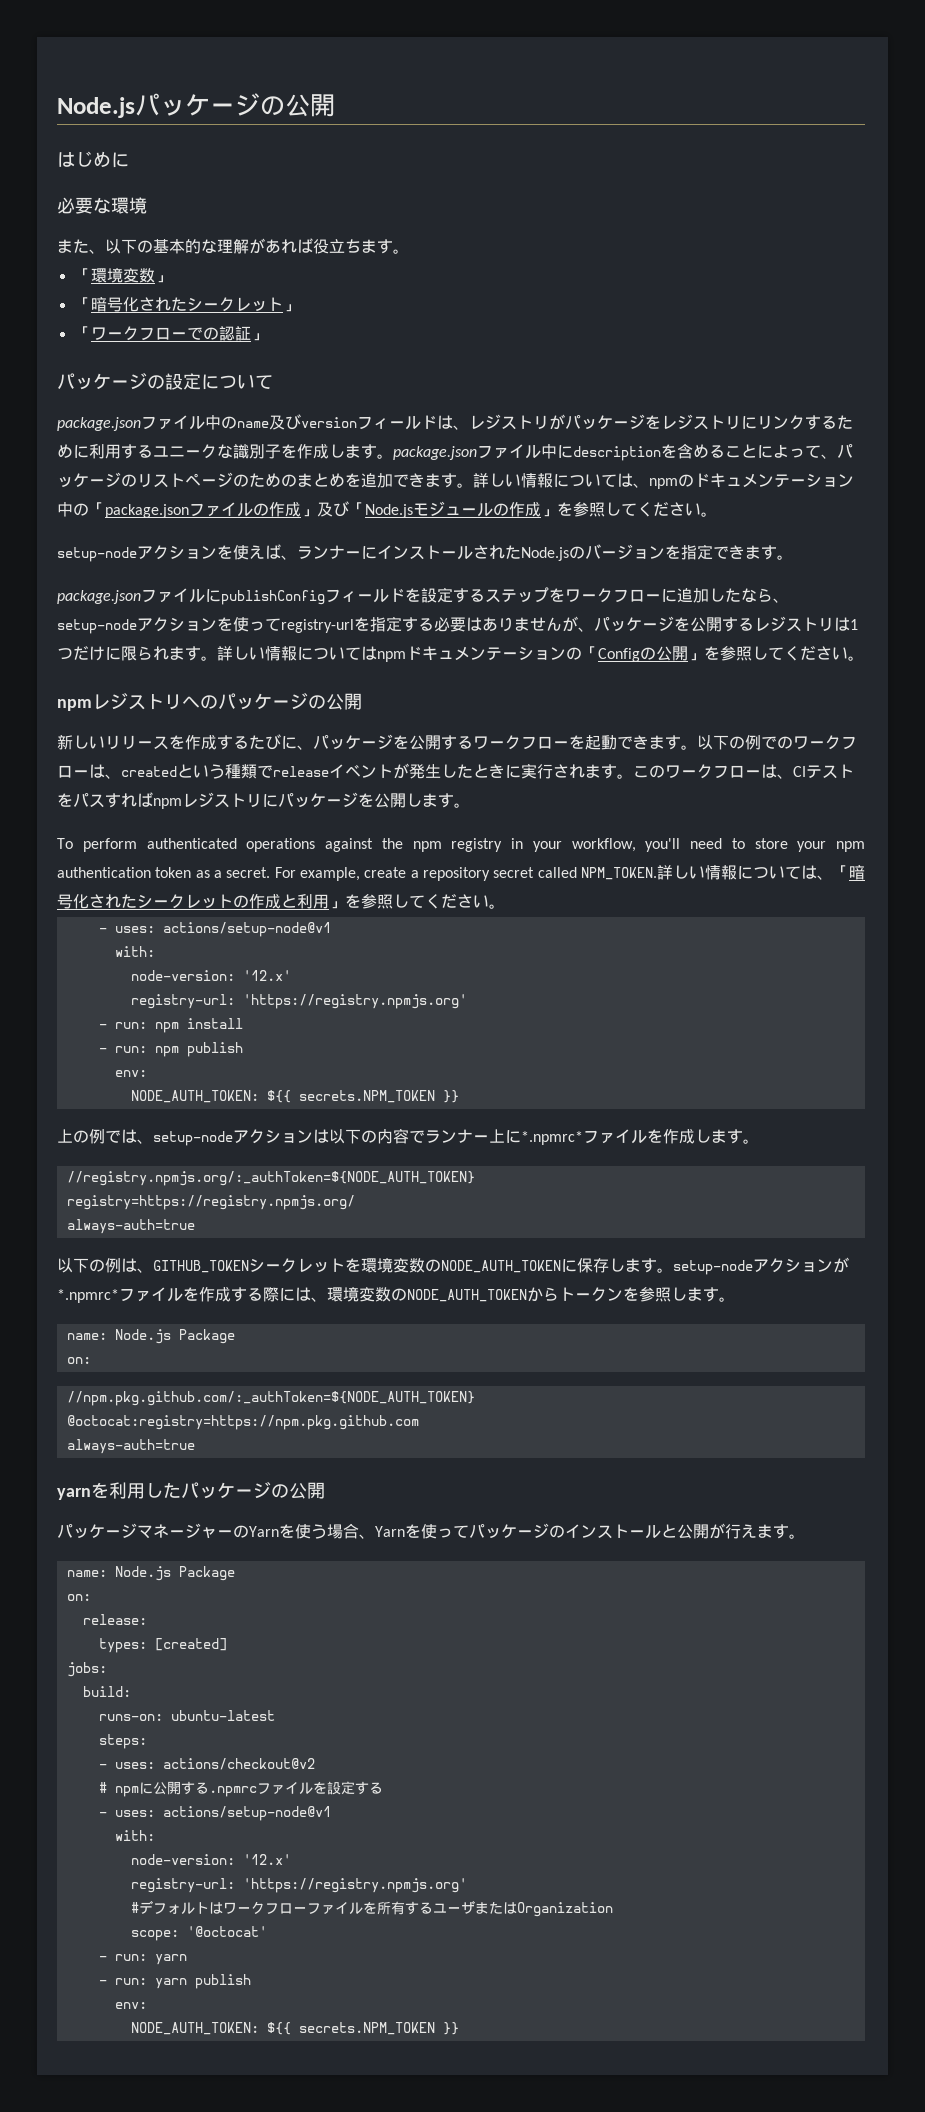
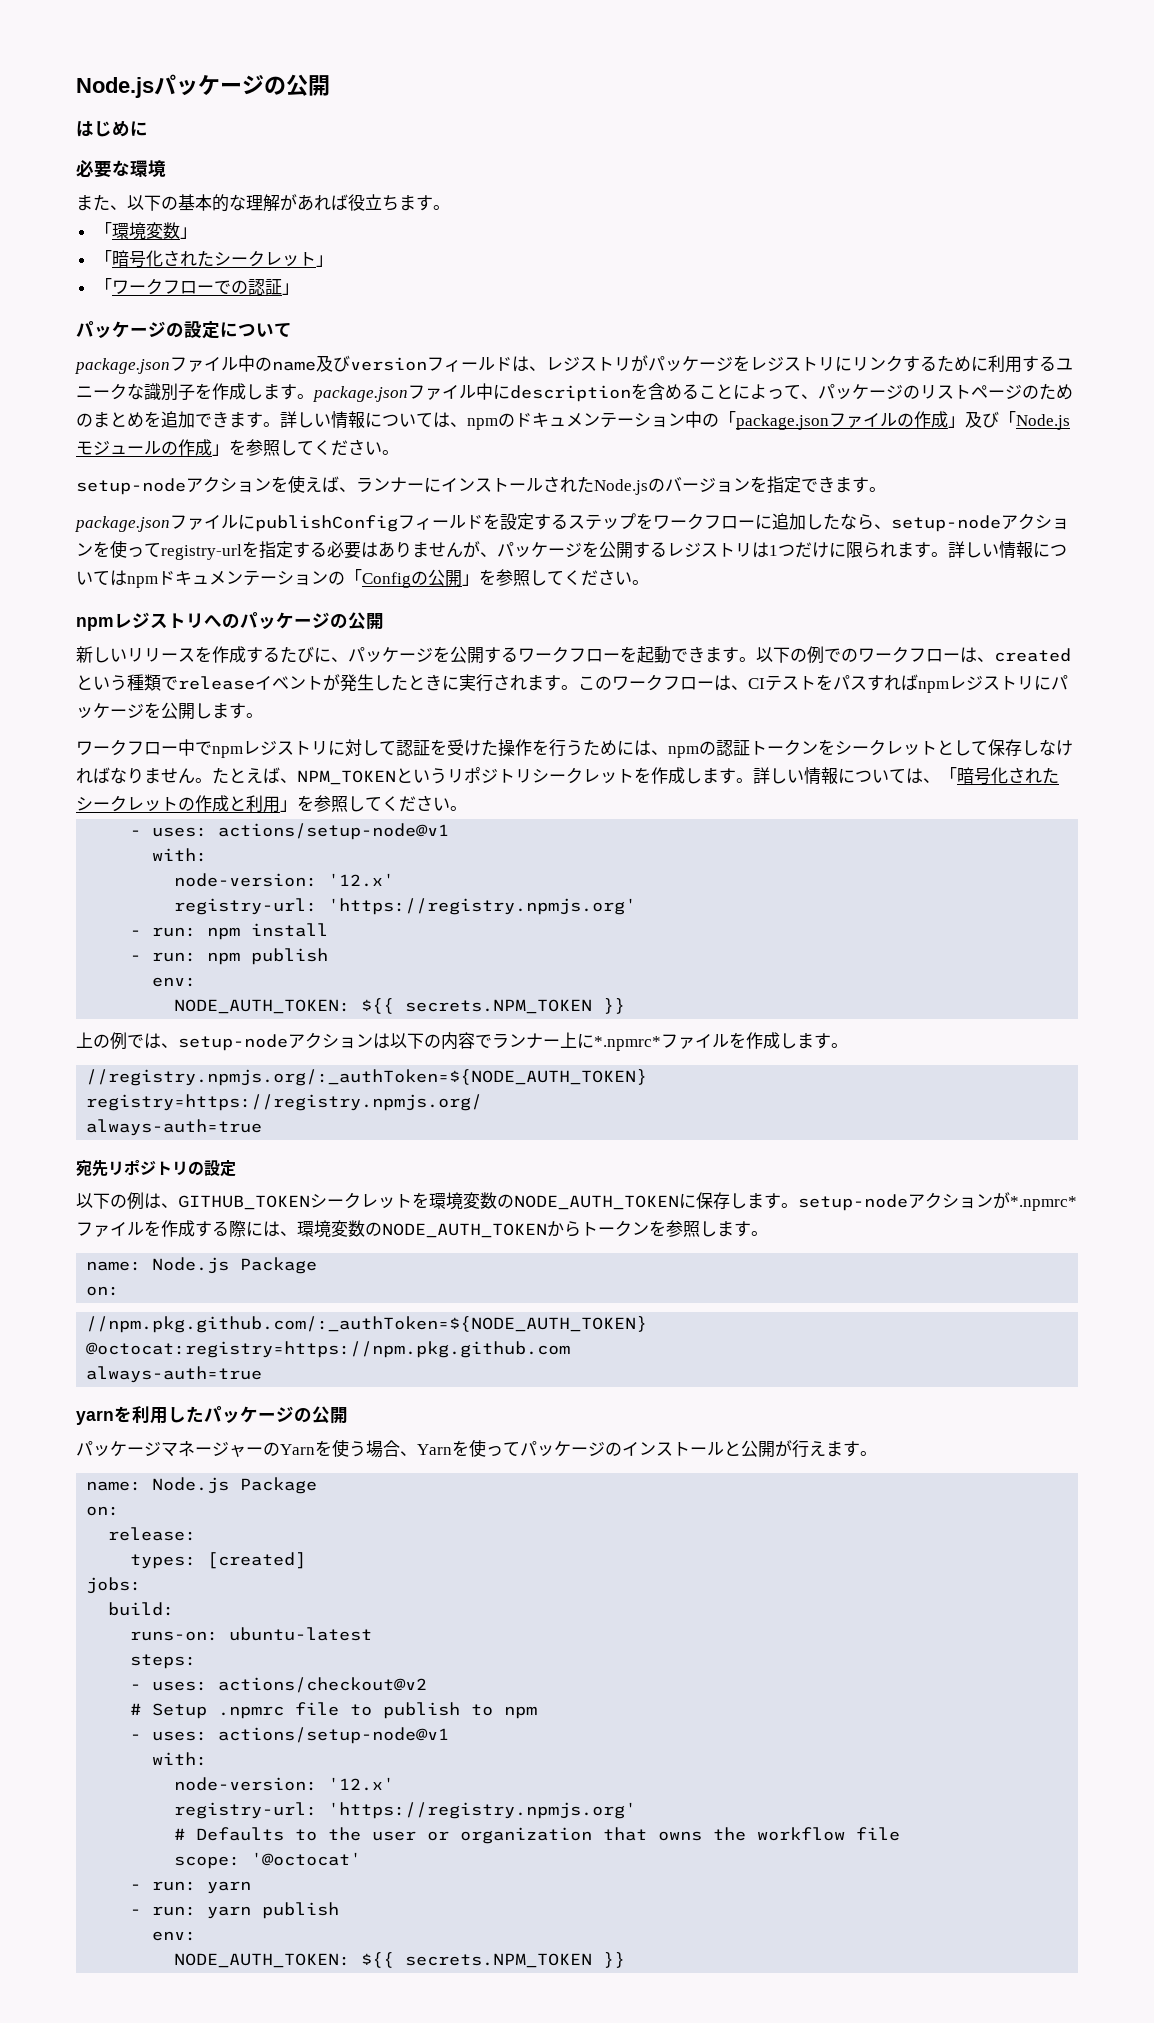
- To perform authenticated operations against the npm registry in your workflow, you'll need to store your npm authentication token as a secret. For example, create a repository secret called NPM_TOKEN.
+ ワークフロー中でnpmレジストリに対して認証を受けた操作を行うためには、npmの認証トークンをシークレットとして保存しなければなりません。たとえば、NPM_TOKENというリポジトリシークレットを作成します。
+ 宛先リポジトリの設定
- # npmに公開する.npmrcファイルを設定する
+ # Setup .npmrc file to publish to npm
- #デフォルトはワークフローファイルを所有するユーザまたはOrganization
+ # Defaults to the user or organization that owns the workflow file

